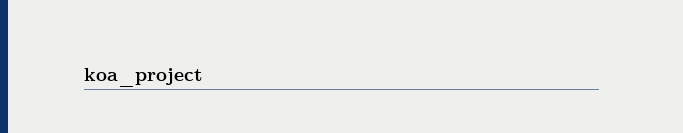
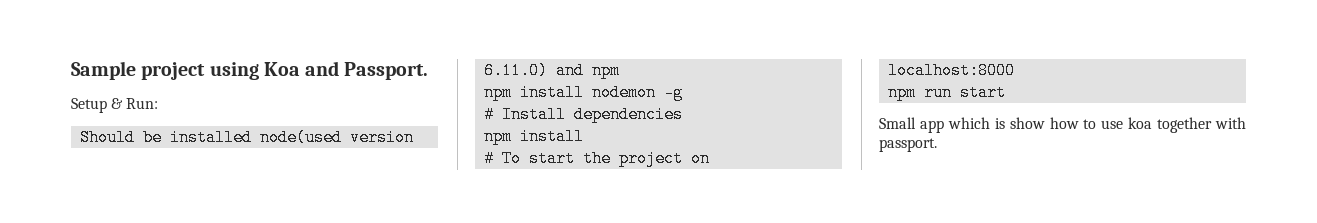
- koa_project
+ Sample project using Koa and Passport.
+ Setup & Run:
+ Should be installed node(used version 6.11.0) and npm
+ npm install nodemon -g
+ # Install dependencies
+ npm install
+ # To start the project on localhost:8000
+ npm run start
+ Small app which is show how to use koa together with passport.

